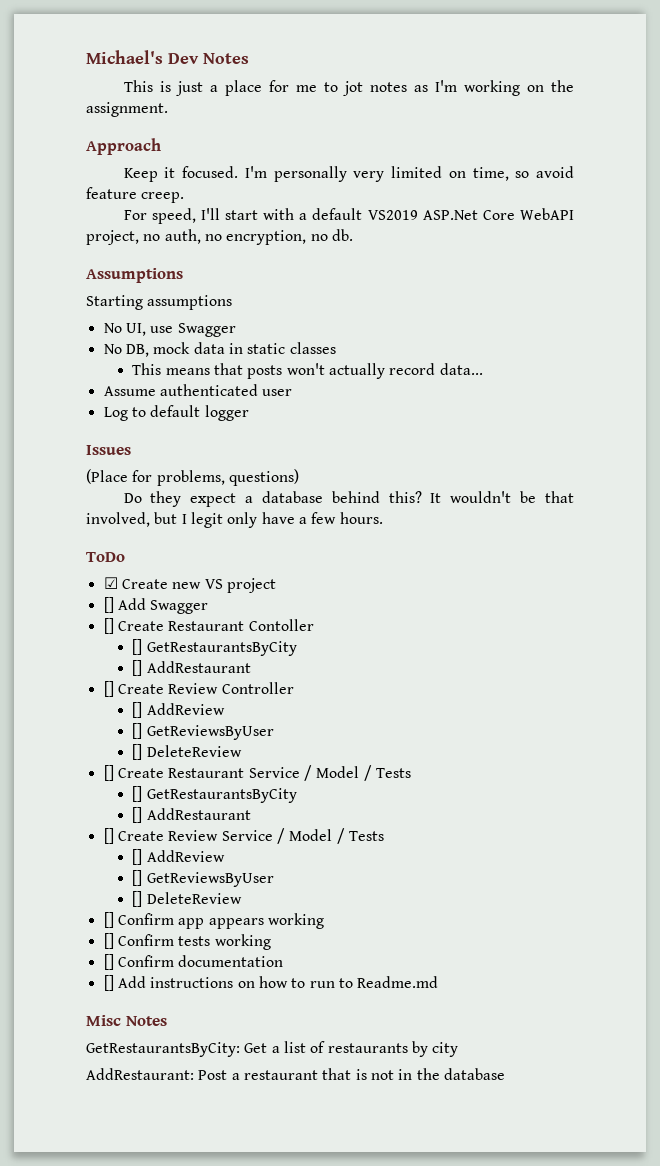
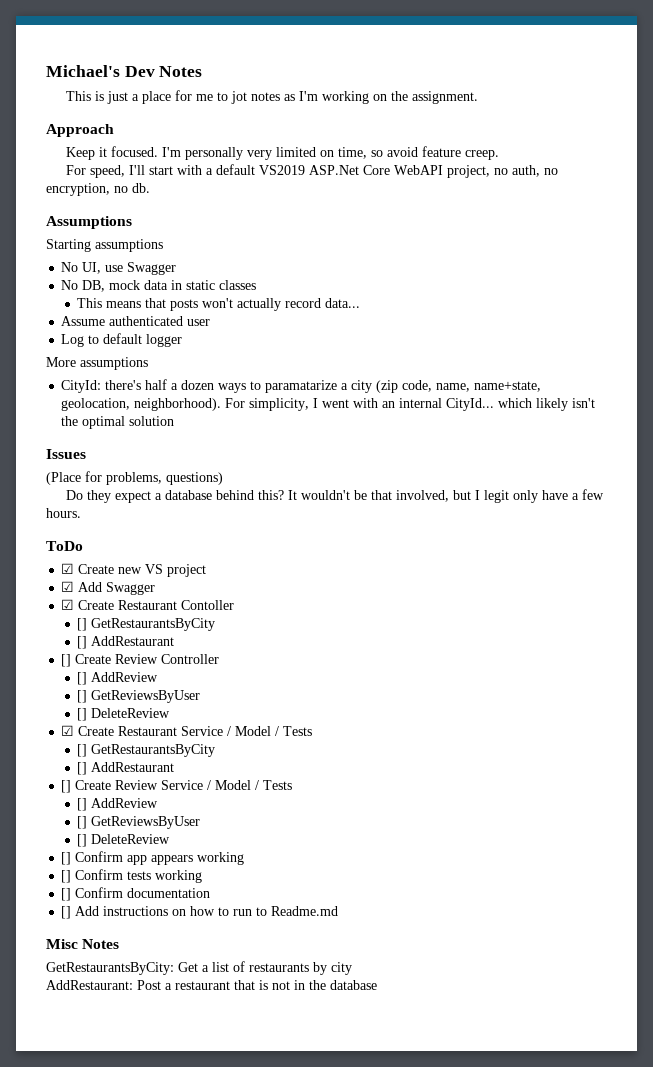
+ More assumptions
+ CityId: there's half a dozen ways to paramatarize a city (zip code, name, name+state, geolocation, neighborhood). For simplicity, I went with an internal CityId... which likely isn't the optimal solution
- [] Add Swagger
+ ☑ Add Swagger
- [] Create Restaurant Contoller
+ ☑ Create Restaurant Contoller
- [] Create Restaurant Service / Model / Tests
+ ☑ Create Restaurant Service / Model / Tests

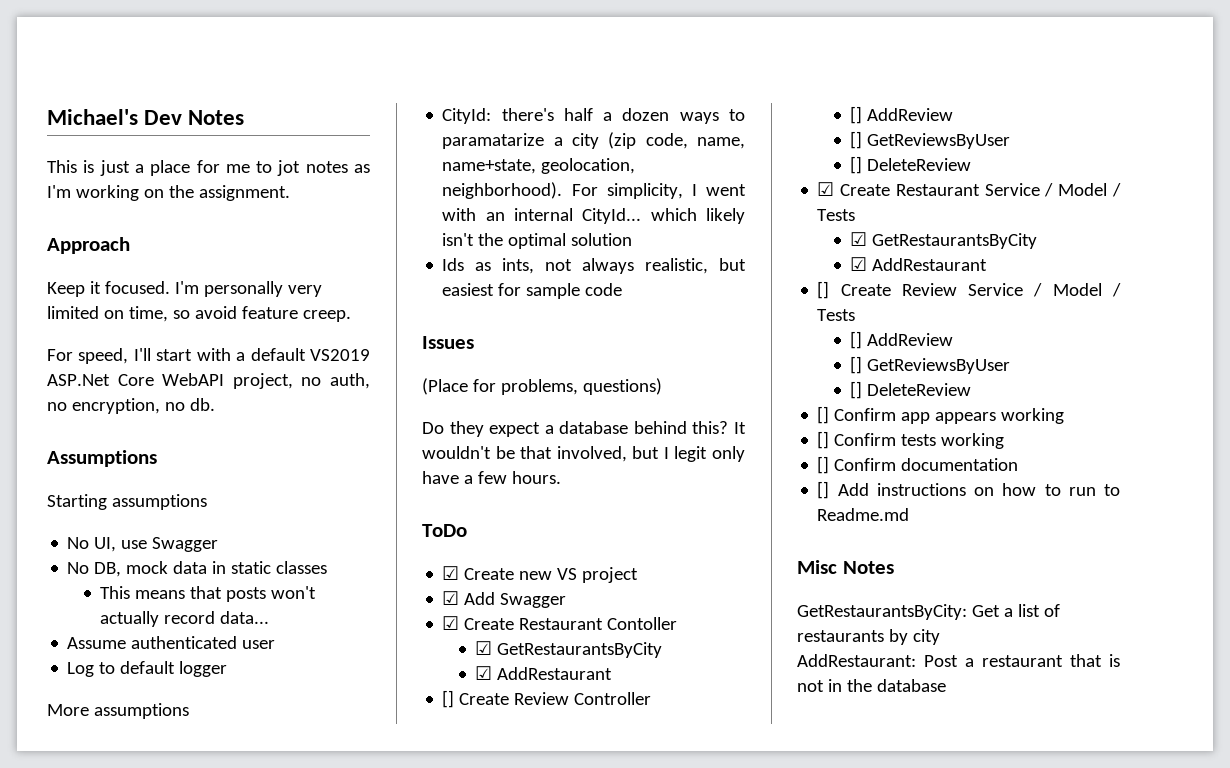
+ Ids as ints, not always realistic, but easiest for sample code
  ☑ Create Restaurant Contoller
- [] GetRestaurantsByCity
- [] AddRestaurant
+ ☑ GetRestaurantsByCity
+ ☑ AddRestaurant
  ☑ Create Restaurant Service / Model / Tests
- [] GetRestaurantsByCity
- [] AddRestaurant
+ ☑ GetRestaurantsByCity
+ ☑ AddRestaurant

